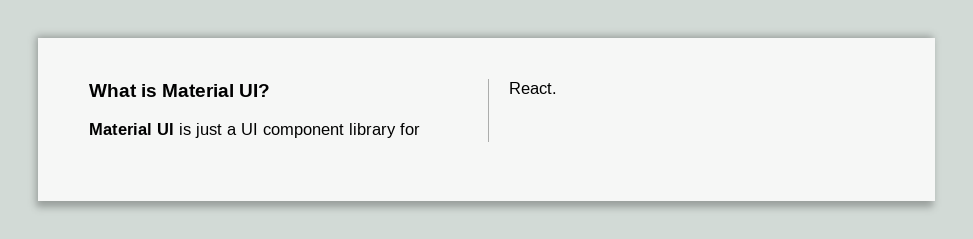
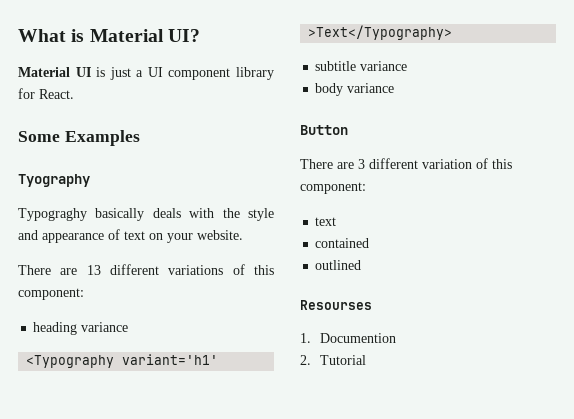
+ Some Examples
+ Tyography
+ Typograghy basically deals with the style and appearance of text on your website.
+ There are 13 different variations of this component:
+ heading variance
+ <Typography variant='h1' >Text</Typography>
+ subtitle variance
+ body variance
+ Button
+ There are 3 different variation of this component:
+ text
+ contained
+ outlined
+ Resourses
+ 1. Documention
+ 2. Tutorial

